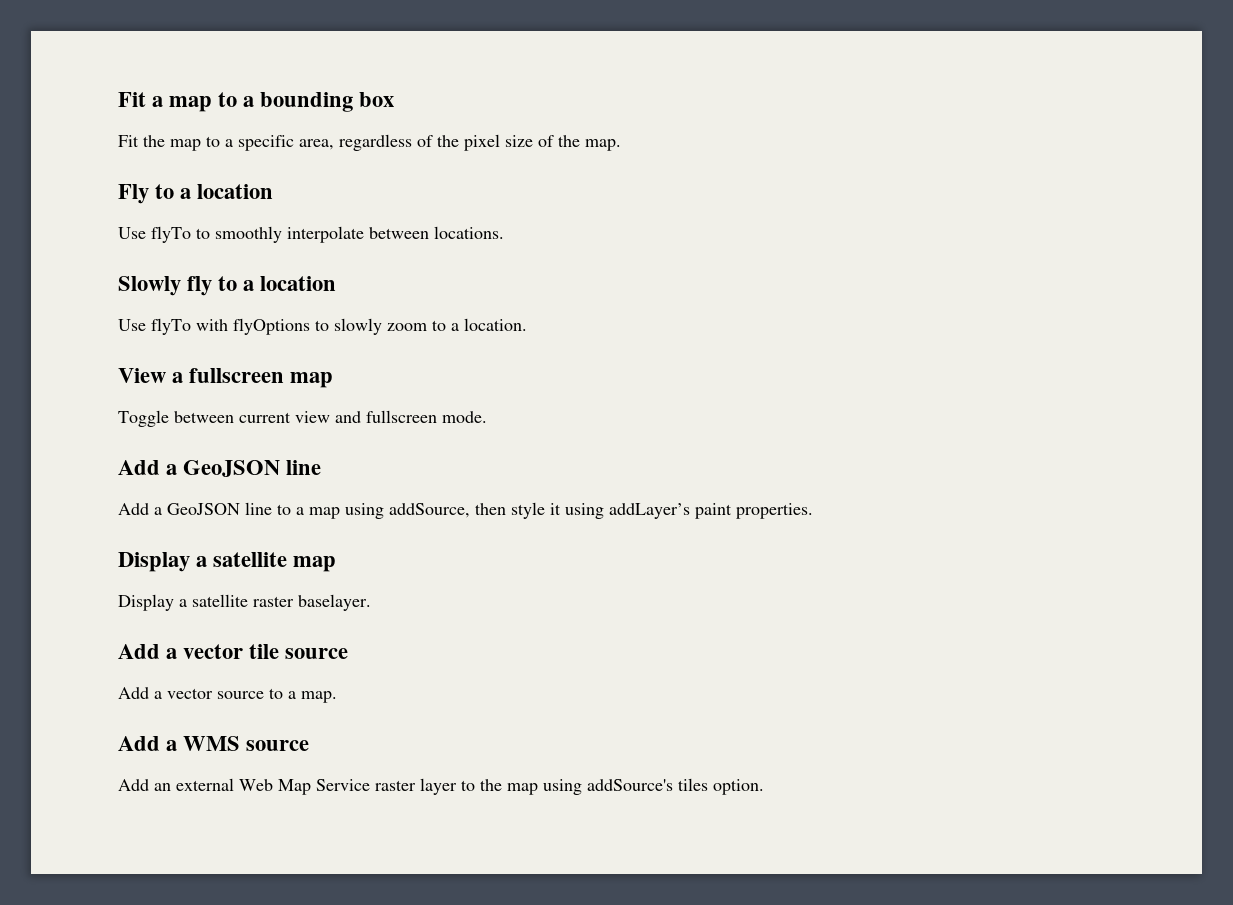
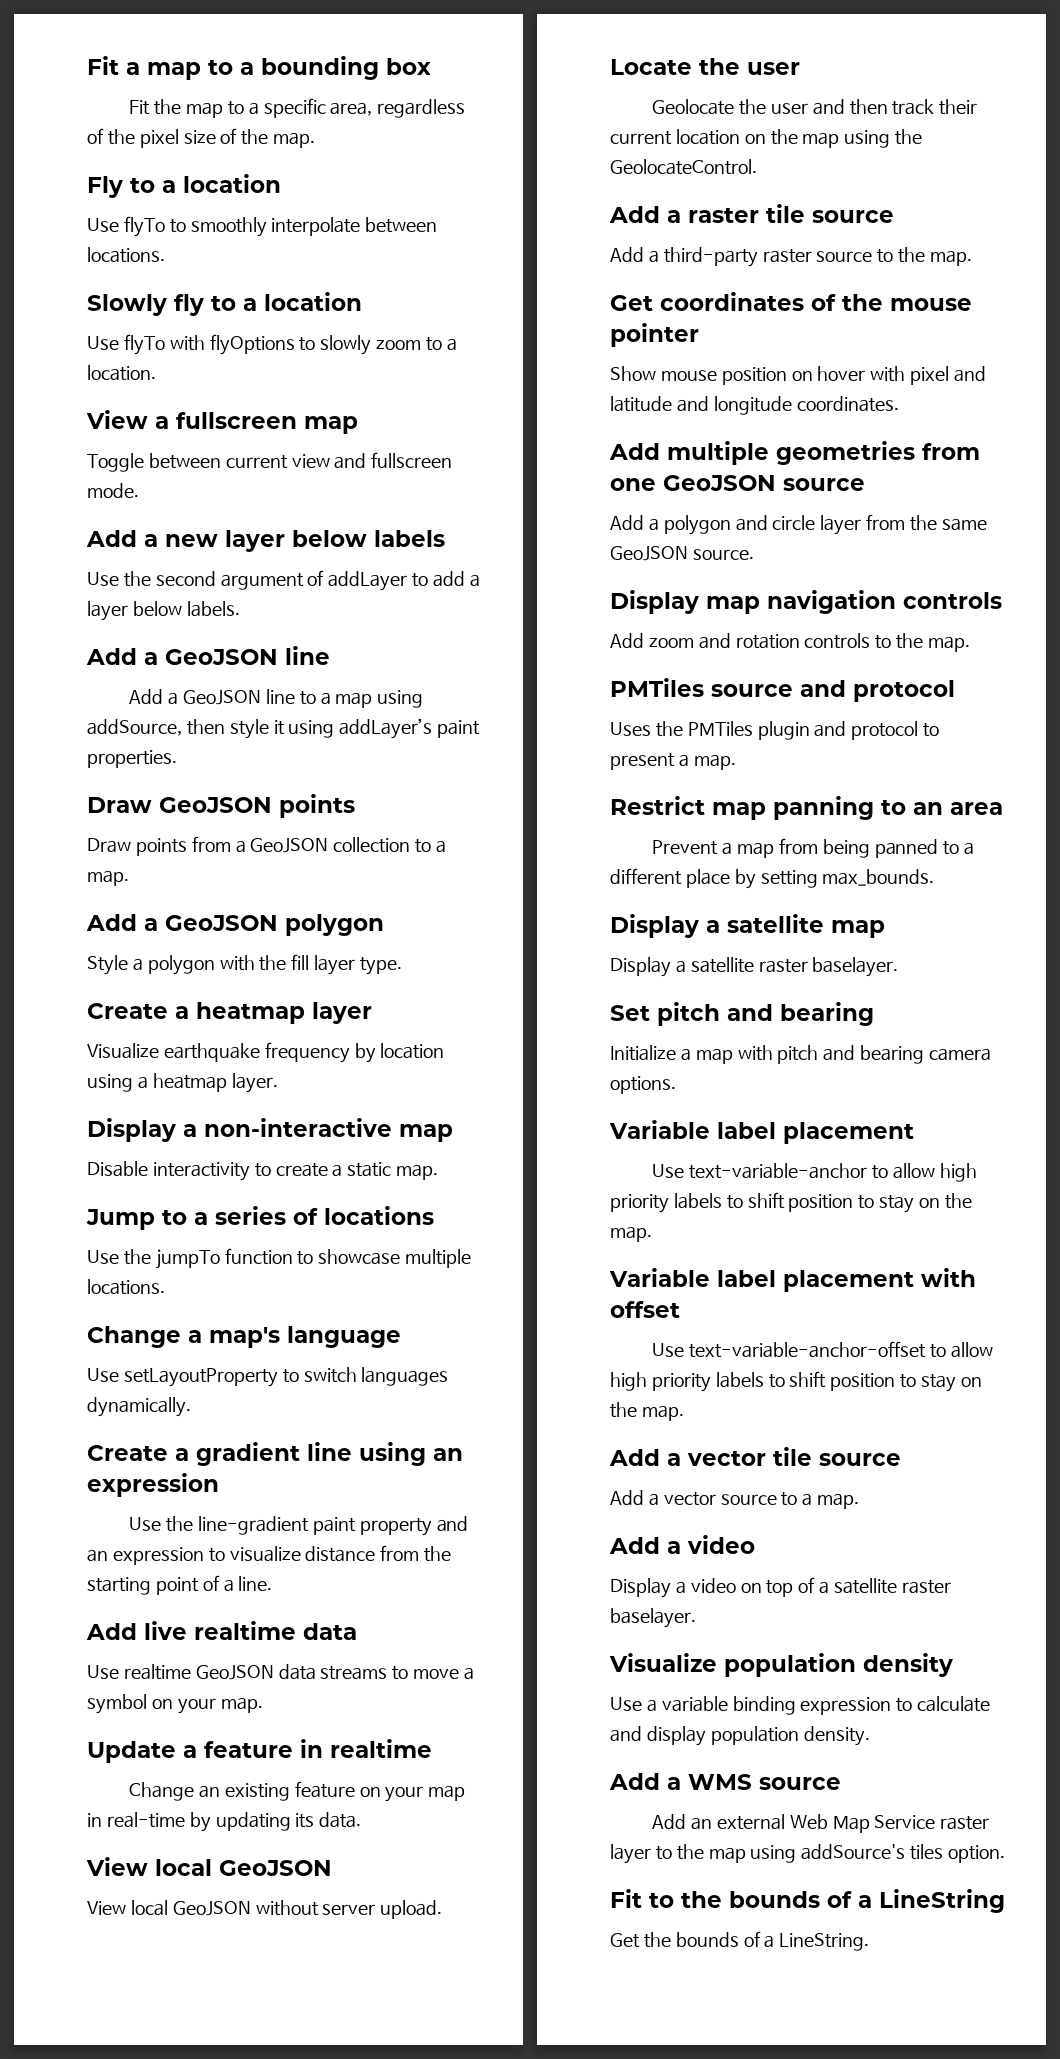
+ Add a new layer below labels
+ Use the second argument of addLayer to add a layer below labels.
+ Draw GeoJSON points
+ Draw points from a GeoJSON collection to a map.
+ Add a GeoJSON polygon
+ Style a polygon with the fill layer type.
+ Create a heatmap layer
+ Visualize earthquake frequency by location using a heatmap layer.
+ Display a non-interactive map
+ Disable interactivity to create a static map.
+ Jump to a series of locations
+ Use the jumpTo function to showcase multiple locations.
+ Change a map's language
+ Use setLayoutProperty to switch languages dynamically.
+ Create a gradient line using an expression
+ Use the line-gradient paint property and an expression to visualize distance from the starting point of a line.
+ Add live realtime data
+ Use realtime GeoJSON data streams to move a symbol on your map.
+ Update a feature in realtime
+ Change an existing feature on your map in real-time by updating its data.
+ View local GeoJSON
+ View local GeoJSON without server upload.
+ Locate the user
+ Geolocate the user and then track their current location on the map using the GeolocateControl.
+ Add a raster tile source
+ Add a third-party raster source to the map.
+ Get coordinates of the mouse pointer
+ Show mouse position on hover with pixel and latitude and longitude coordinates.
+ Add multiple geometries from one GeoJSON source
+ Add a polygon and circle layer from the same GeoJSON source.
+ Display map navigation controls
+ Add zoom and rotation controls to the map.
+ PMTiles source and protocol
+ Uses the PMTiles plugin and protocol to present a map.
+ Restrict map panning to an area
+ Prevent a map from being panned to a different place by setting max_bounds.
+ Set pitch and bearing
+ Initialize a map with pitch and bearing camera options.
+ Variable label placement
+ Use text-variable-anchor to allow high priority labels to shift position to stay on the map.
+ Variable label placement with offset
+ Use text-variable-anchor-offset to allow high priority labels to shift position to stay on the map.
+ Add a video
+ Display a video on top of a satellite raster baselayer.
+ Visualize population density
+ Use a variable binding expression to calculate and display population density.
+ Fit to the bounds of a LineString
+ Get the bounds of a LineString.

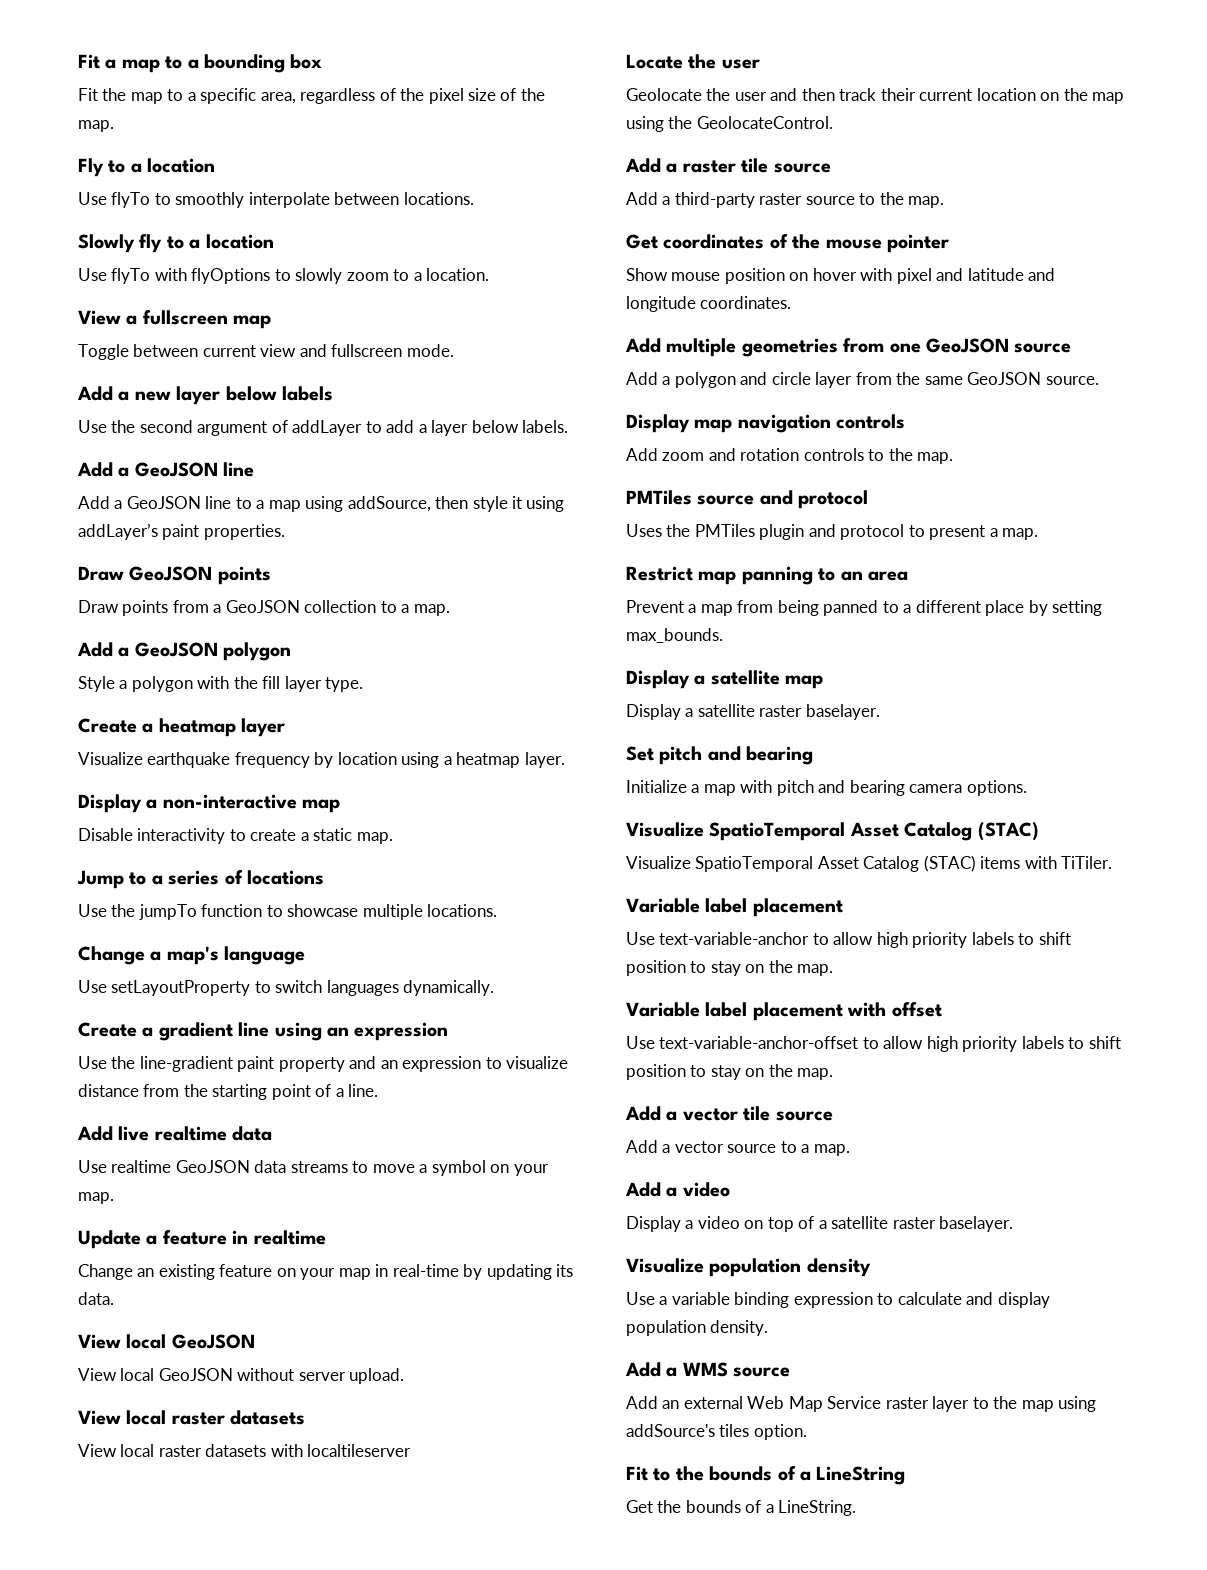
  View local GeoJSON without server upload.
+ View local raster datasets
+ View local raster datasets with localtileserver
  Initialize a map with pitch and bearing camera options.
+ Visualize SpatioTemporal Asset Catalog (STAC)
+ Visualize SpatioTemporal Asset Catalog (STAC) items with TiTiler.

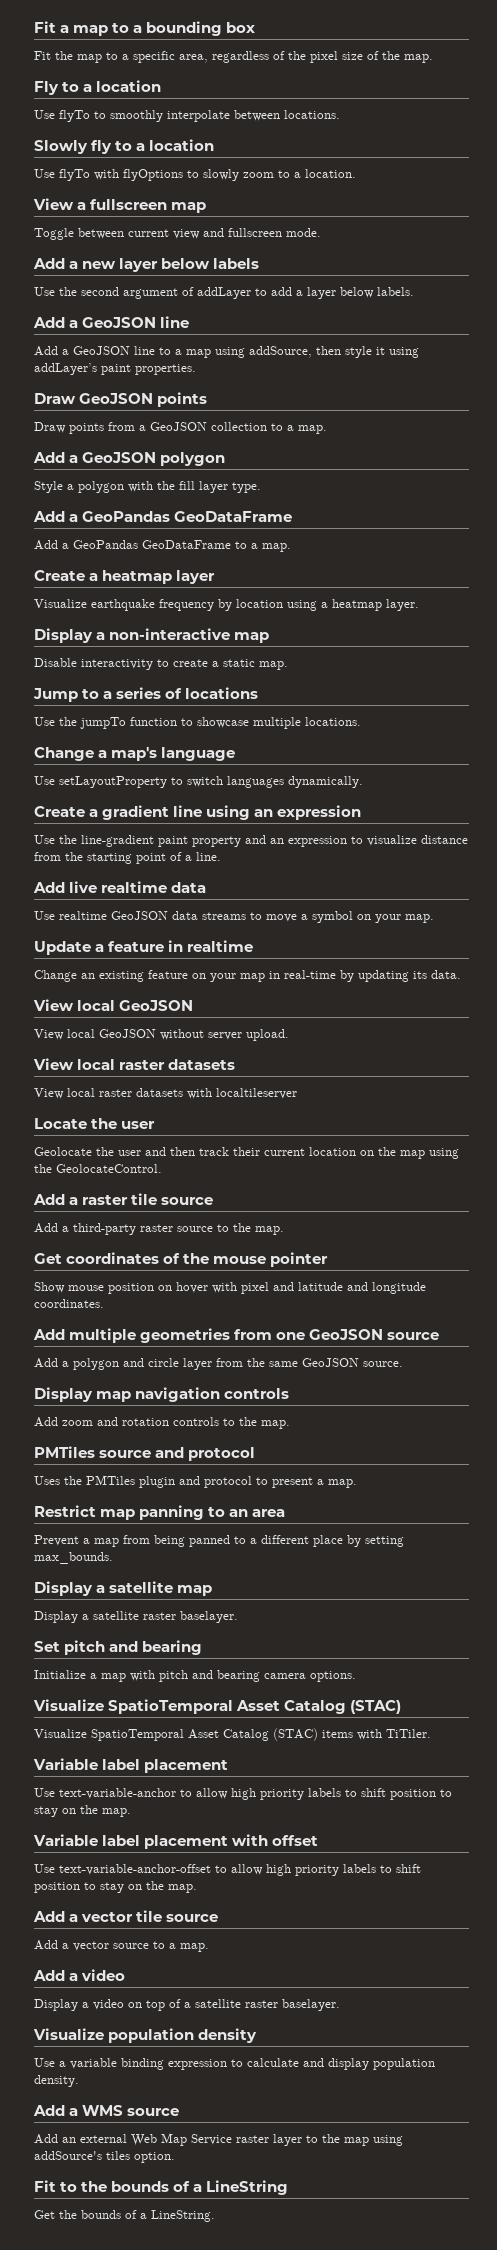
  Style a polygon with the fill layer type.
+ Add a GeoPandas GeoDataFrame
+ Add a GeoPandas GeoDataFrame to a map.

